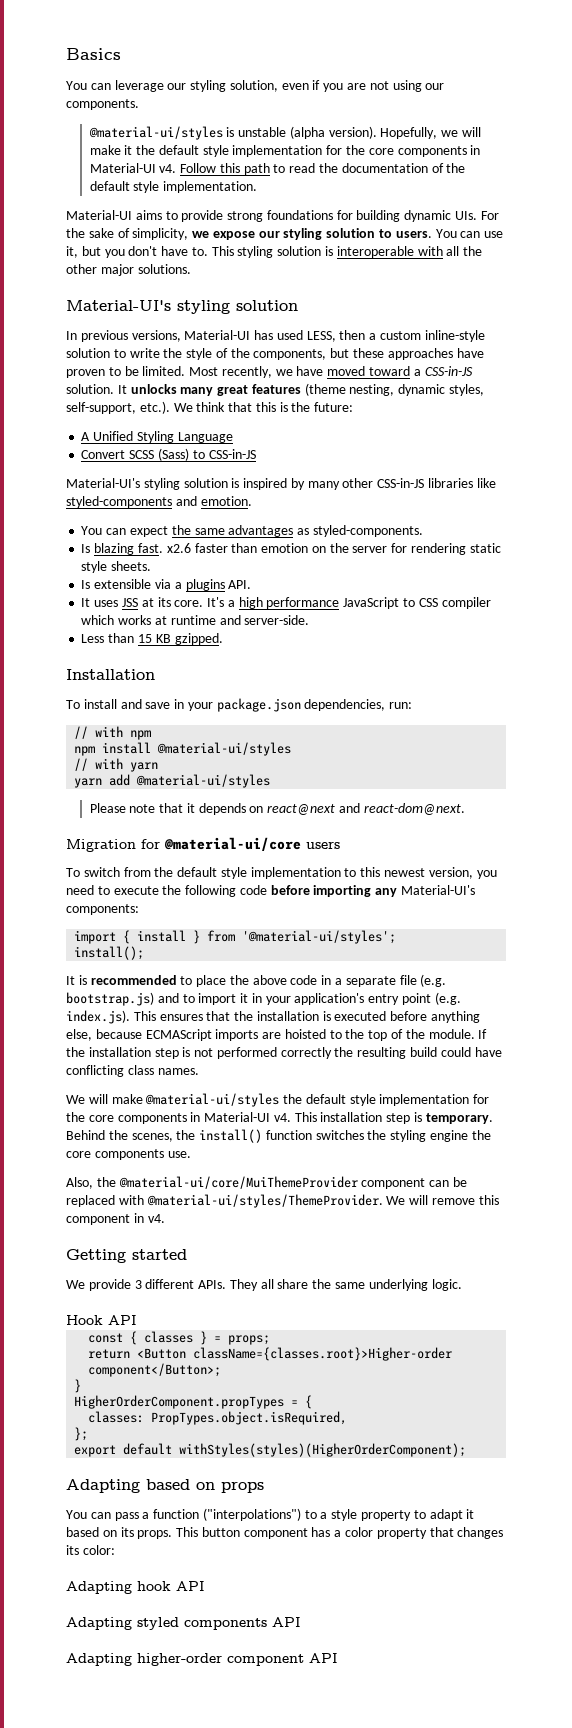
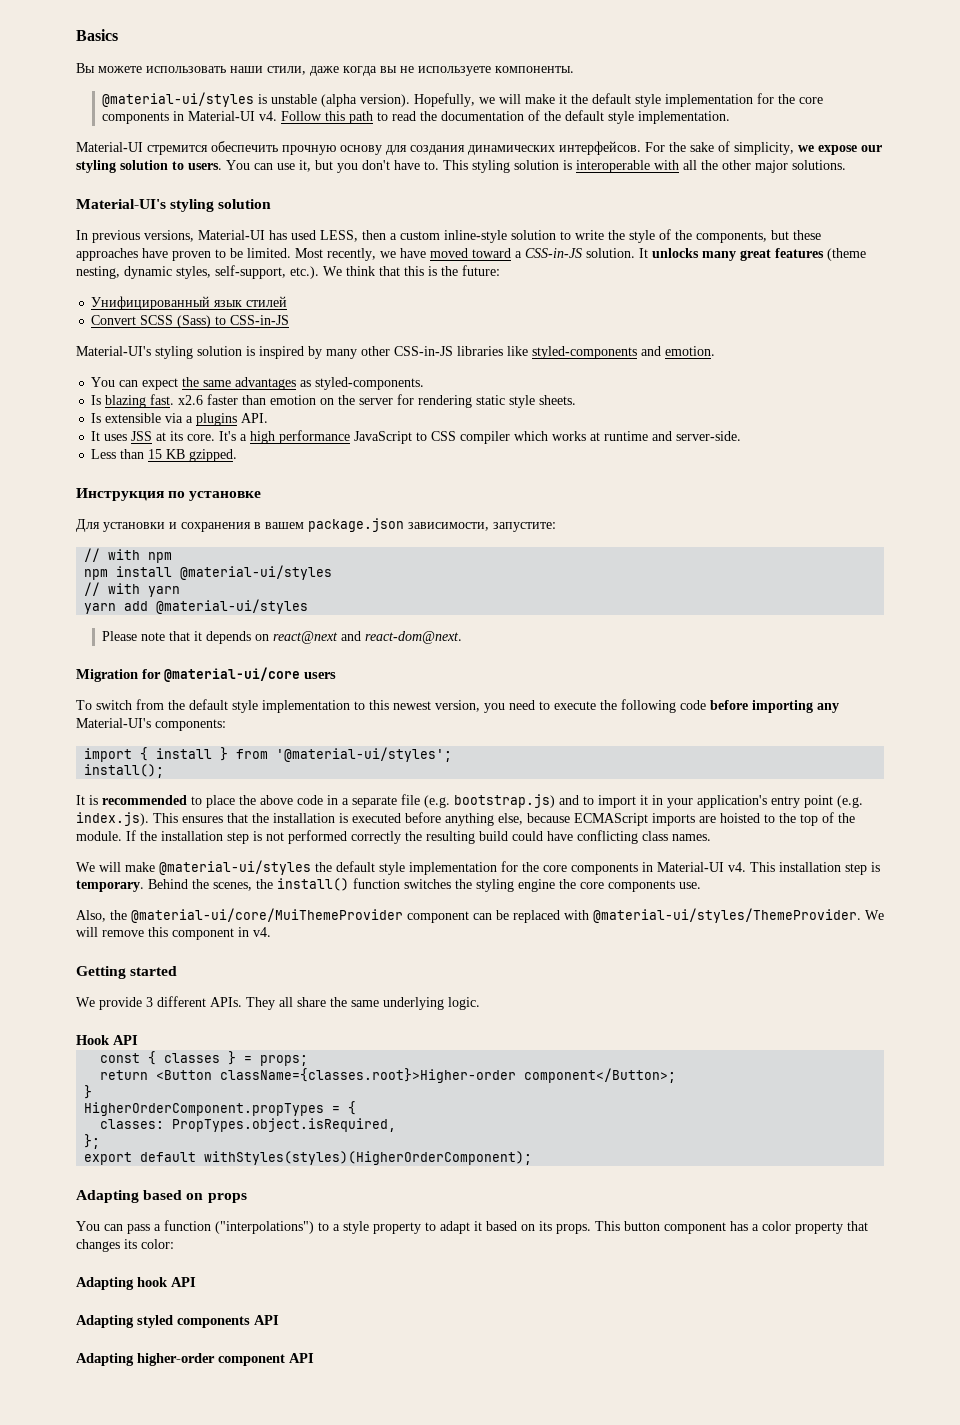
- You can leverage our styling solution, even if you are not using our components.
+ Вы можете использовать наши стили, даже когда вы не используете компоненты.
- Material-UI aims to provide strong foundations for building dynamic UIs. For the sake of simplicity, we expose our styling solution to users.
+ Material-UI стремится обеспечить прочную основу для создания динамических интерфейсов. For the sake of simplicity, we expose our styling solution to users.
- A Unified Styling Language
+ Унифицированный язык стилей
- Installation
- To install and save in your package.json dependencies, run:
+ Инструкция по установке
+ Для установки и сохранения в вашем package.json зависимости, запустите:

